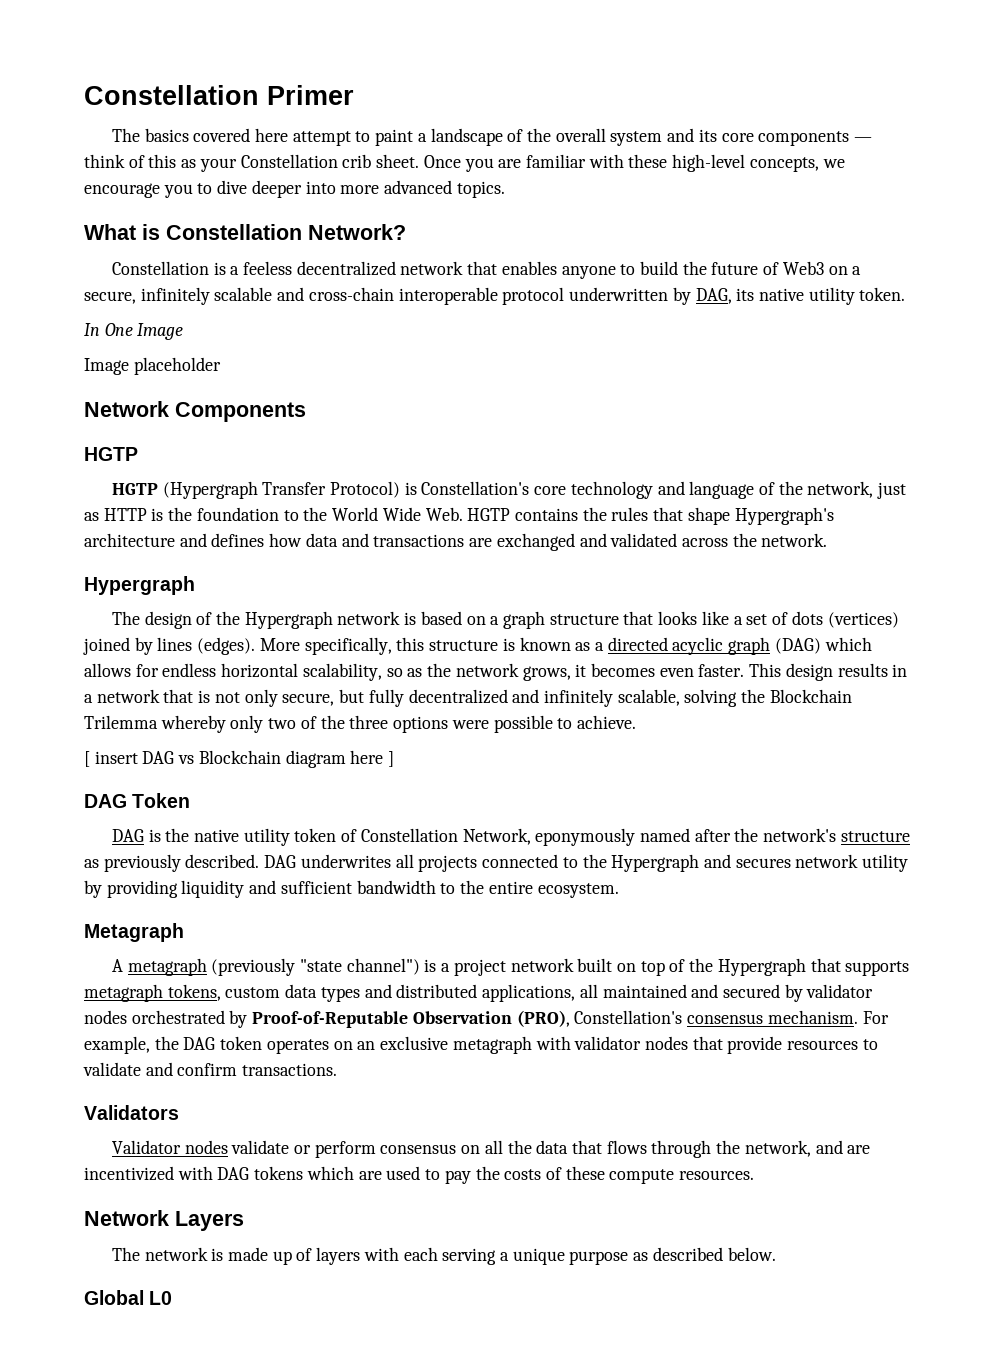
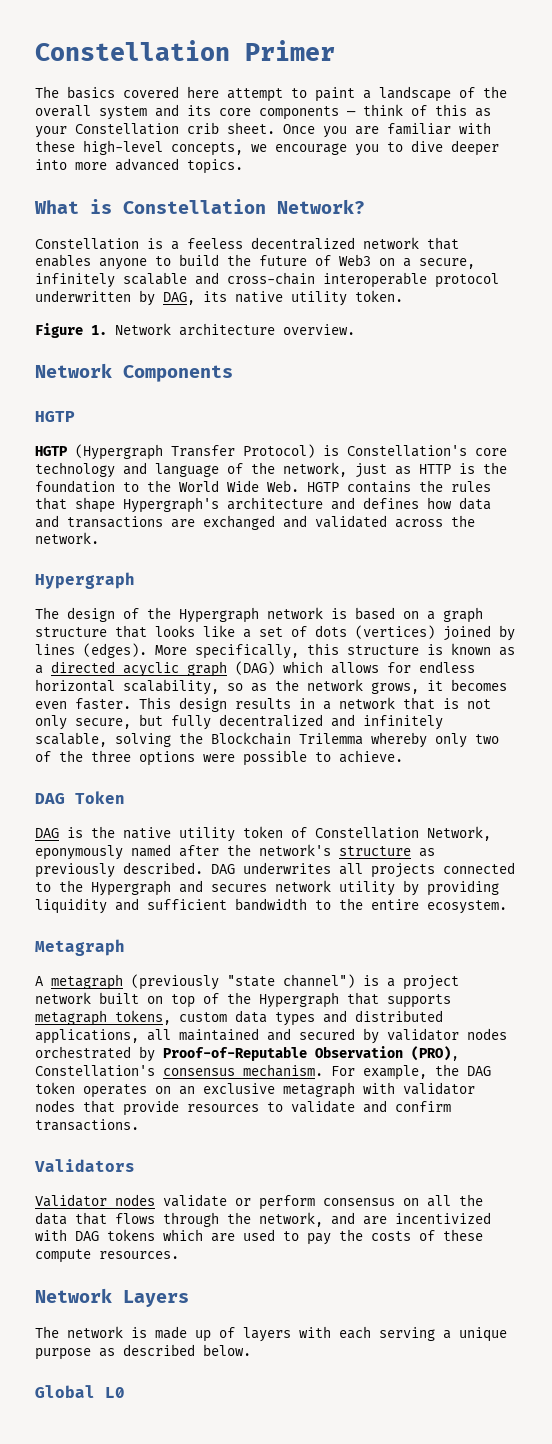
- In One Image
- Image placeholder
+ Figure 1. Network architecture overview.
- [ insert DAG vs Blockchain diagram here ]

